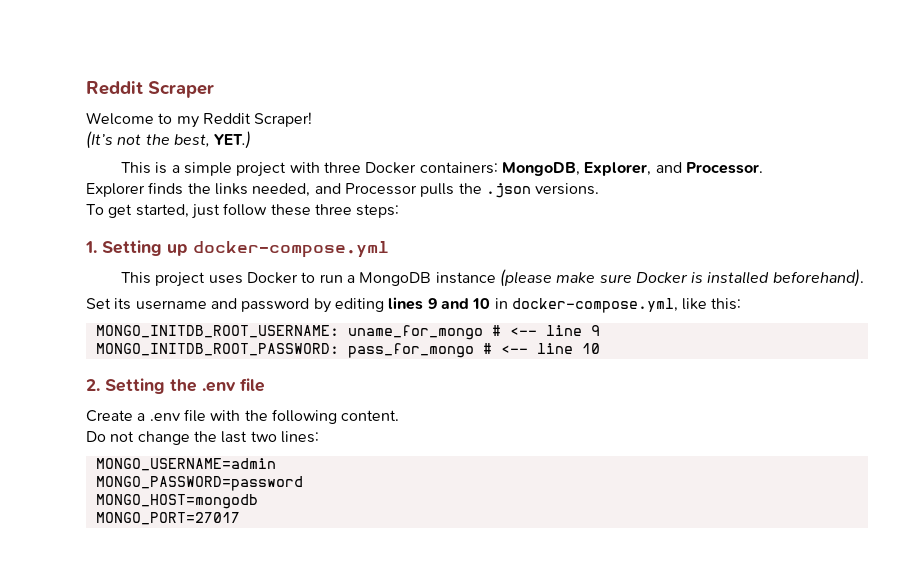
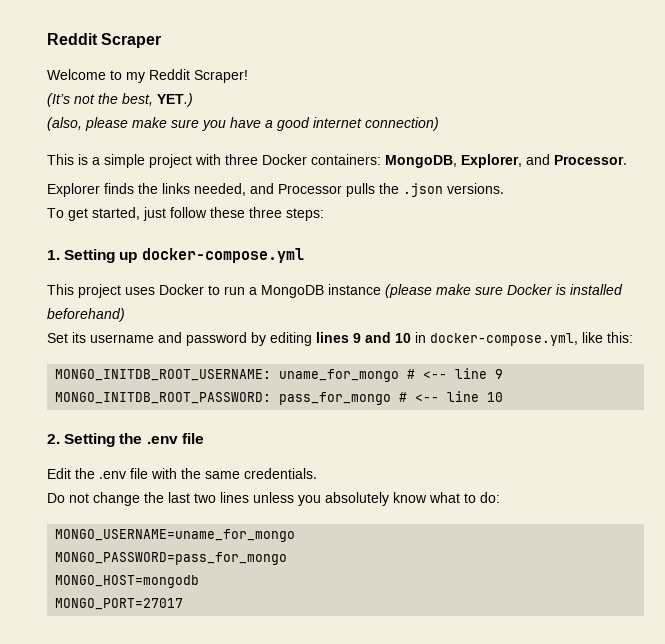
+ (also, please make sure you have a good internet connection)
- This project uses Docker to run a MongoDB instance (please make sure Docker is installed beforehand).
+ This project uses Docker to run a MongoDB instance (please make sure Docker is installed beforehand)
- Create a .env file with the following content.
+ Edit the .env file with the same credentials.
- Do not change the last two lines:
- MONGO_USERNAME=admin
- MONGO_PASSWORD=password
+ Do not change the last two lines unless you absolutely know what to do:
+ MONGO_USERNAME=uname_for_mongo
+ MONGO_PASSWORD=pass_for_mongo

